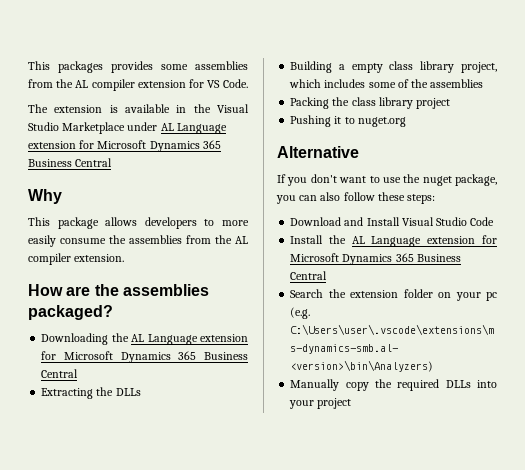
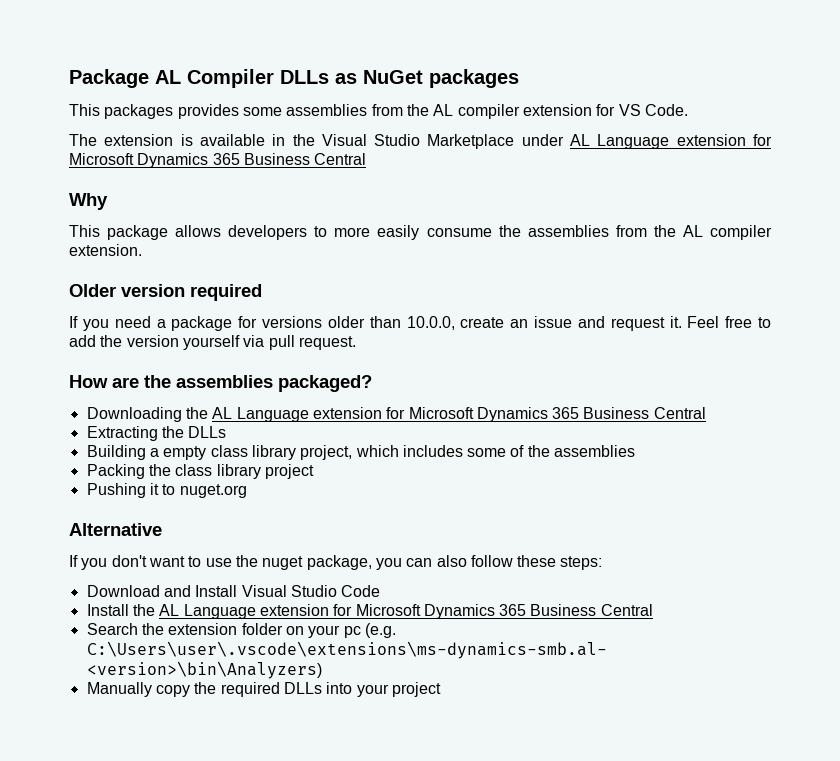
+ Package AL Compiler DLLs as NuGet packages
+ Older version required
+ If you need a package for versions older than 10.0.0, create an issue and request it. Feel free to add the version yourself via pull request.

